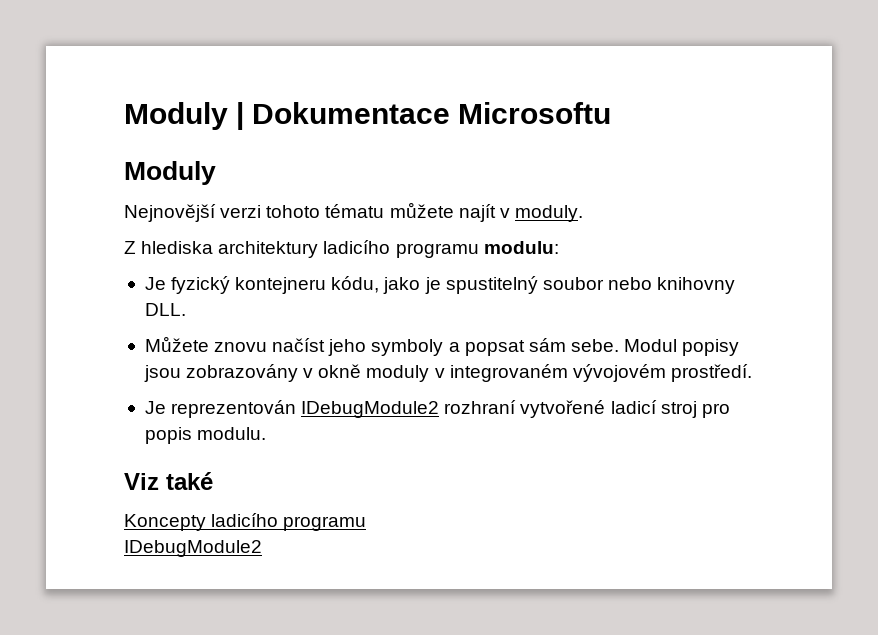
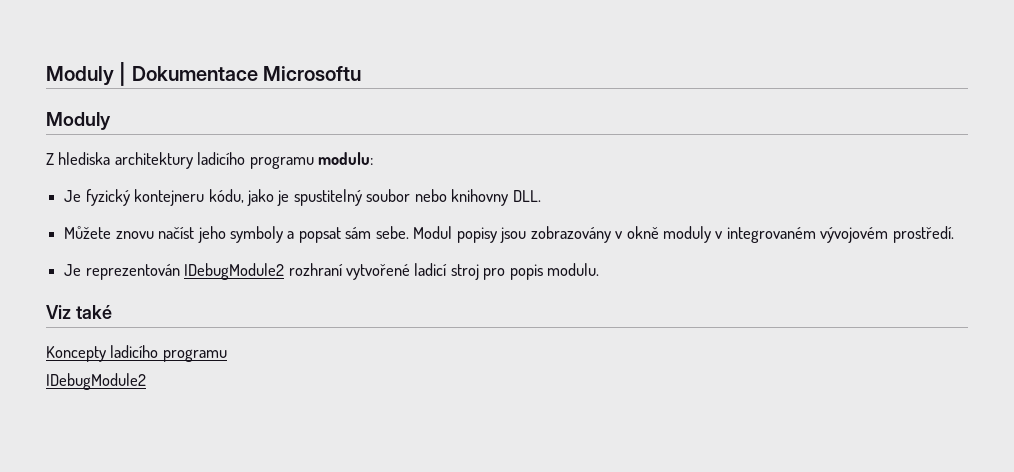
- Nejnovější verzi tohoto tématu můžete najít v moduly.

